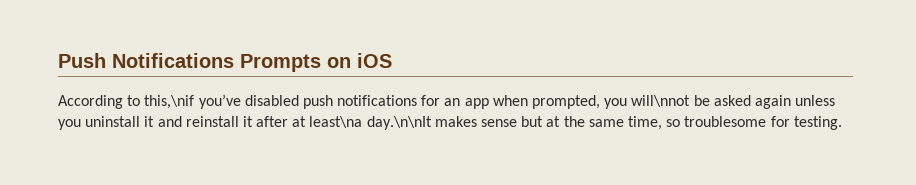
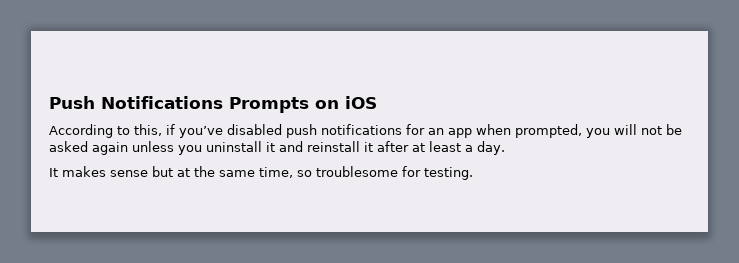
- According to this,\nif you’ve disabled push notifications for an app when prompted, you will\nnot be asked again unless you uninstall it and reinstall it after at least\na day.\n\nIt makes sense but at the same time, so troublesome for testing.
+ According to this, if you’ve disabled push notifications for an app when prompted, you will not be asked again unless you uninstall it and reinstall it after at least a day.
+ It makes sense but at the same time, so troublesome for testing.

